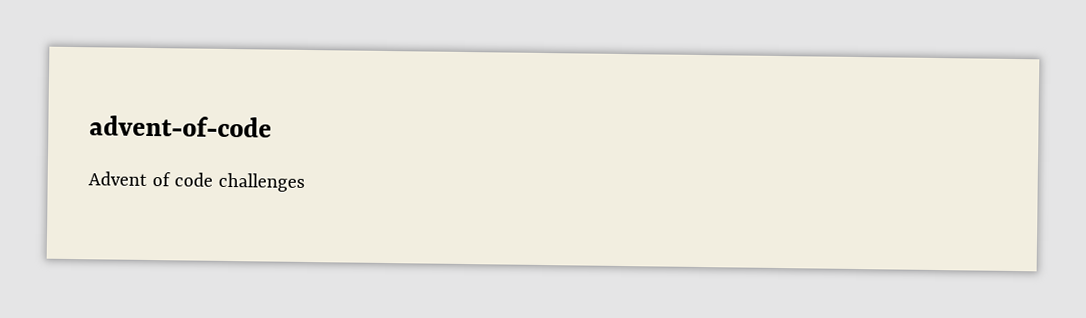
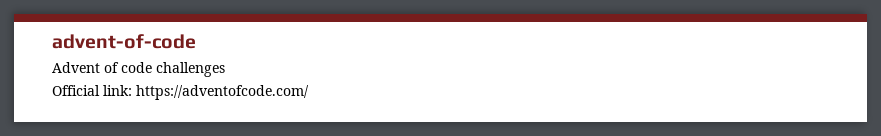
+ Official link: https://adventofcode.com/

